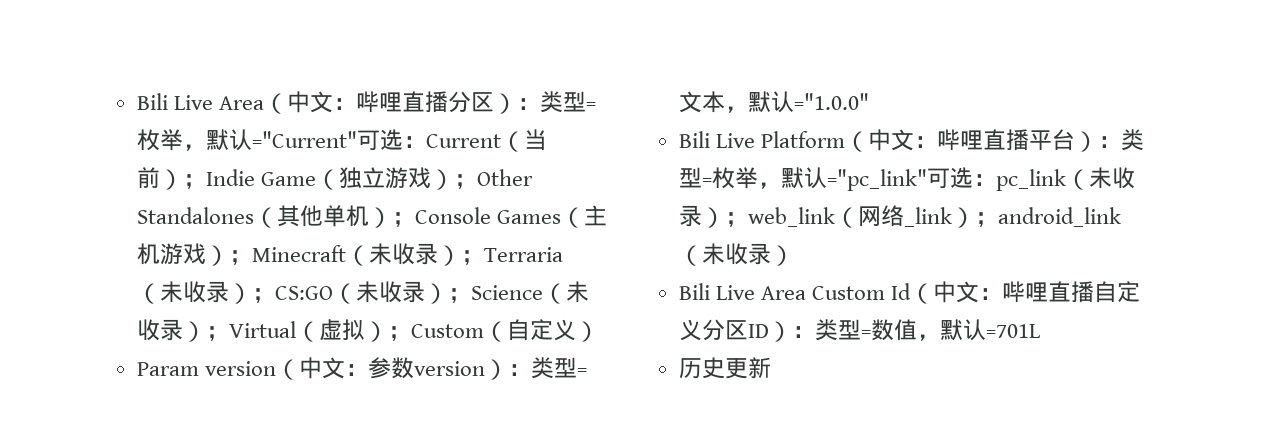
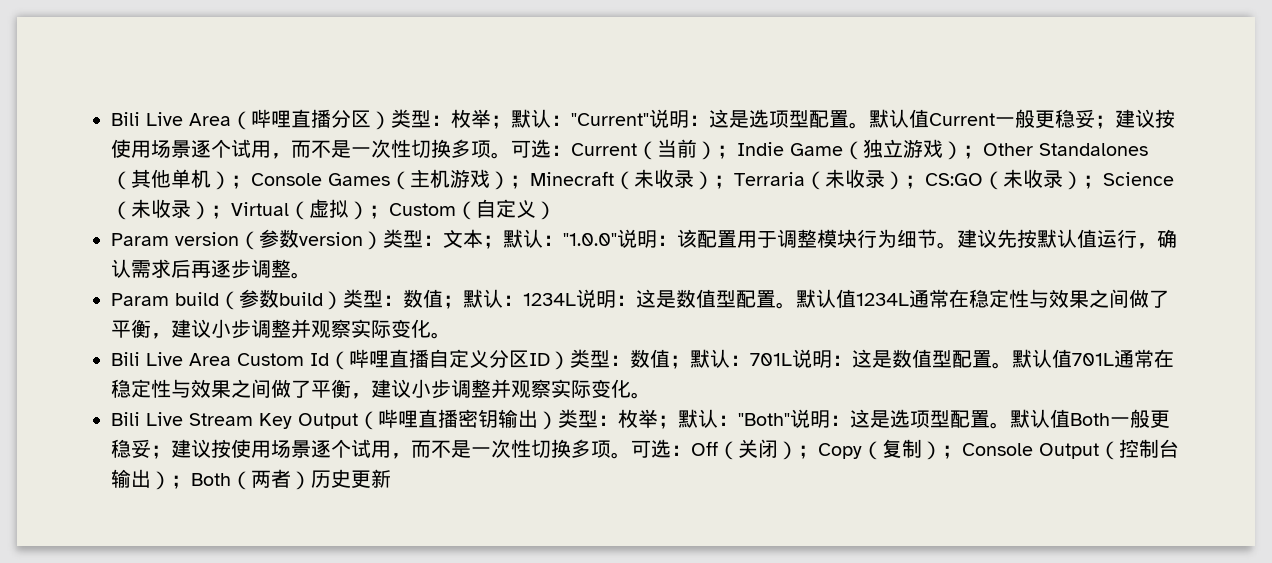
- Bili Live Area（中文：哔哩直播分区）：类型=枚举，默认="Current"可选：Current（当前）；Indie Game（独立游戏）；Other Standalones（其他单机）；Console Games（主机游戏）；Minecraft（未收录）；Terraria（未收录）；CS:GO（未收录）；Science（未收录）；Virtual（虚拟）；Custom（自定义）
+ Bili Live Area（哔哩直播分区）类型：枚举；默认："Current"说明：这是选项型配置。默认值Current一般更稳妥；建议按使用场景逐个试用，而不是一次性切换多项。可选：Current（当前）；Indie Game（独立游戏）；Other Standalones（其他单机）；Console Games（主机游戏）；Minecraft（未收录）；Terraria（未收录）；CS:GO（未收录）；Science（未收录）；Virtual（虚拟）；Custom（自定义）
- Param version（中文：参数version）：类型=文本，默认="1.0.0"
- Bili Live Platform（中文：哔哩直播平台）：类型=枚举，默认="pc_link"可选：pc_link（未收录）；web_link（网络_link）；android_link（未收录）
+ Param version（参数version）类型：文本；默认："1.0.0"说明：该配置用于调整模块行为细节。建议先按默认值运行，确认需求后再逐步调整。
+ Param build（参数build）类型：数值；默认：1234L说明：这是数值型配置。默认值1234L通常在稳定性与效果之间做了平衡，建议小步调整并观察实际变化。
- Bili Live Area Custom Id（中文：哔哩直播自定义分区ID）：类型=数值，默认=701L
- 历史更新
+ Bili Live Area Custom Id（哔哩直播自定义分区ID）类型：数值；默认：701L说明：这是数值型配置。默认值701L通常在稳定性与效果之间做了平衡，建议小步调整并观察实际变化。
+ Bili Live Stream Key Output（哔哩直播密钥输出）类型：枚举；默认："Both"说明：这是选项型配置。默认值Both一般更稳妥；建议按使用场景逐个试用，而不是一次性切换多项。可选：Off（关闭）；Copy（复制）；Console Output（控制台输出）；Both（两者）历史更新

